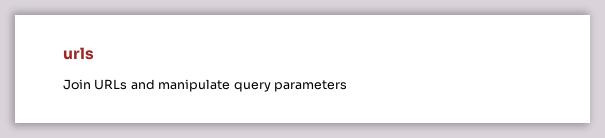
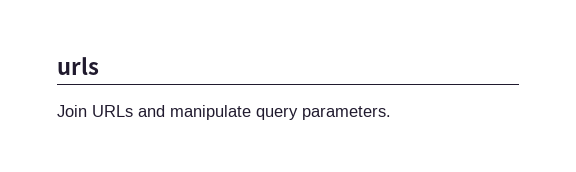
- Join URLs and manipulate query parameters
+ Join URLs and manipulate query parameters.

